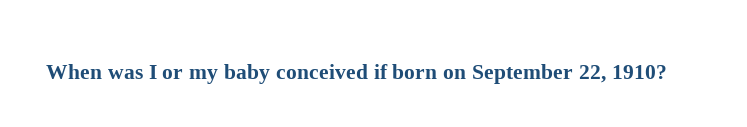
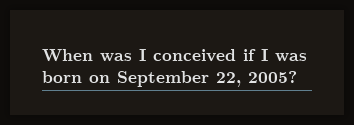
- When was I or my baby conceived if born on September 22, 1910?
+ When was I conceived if I was born on September 22, 2005?

